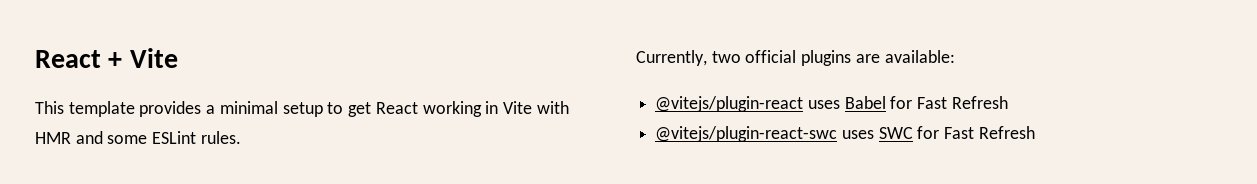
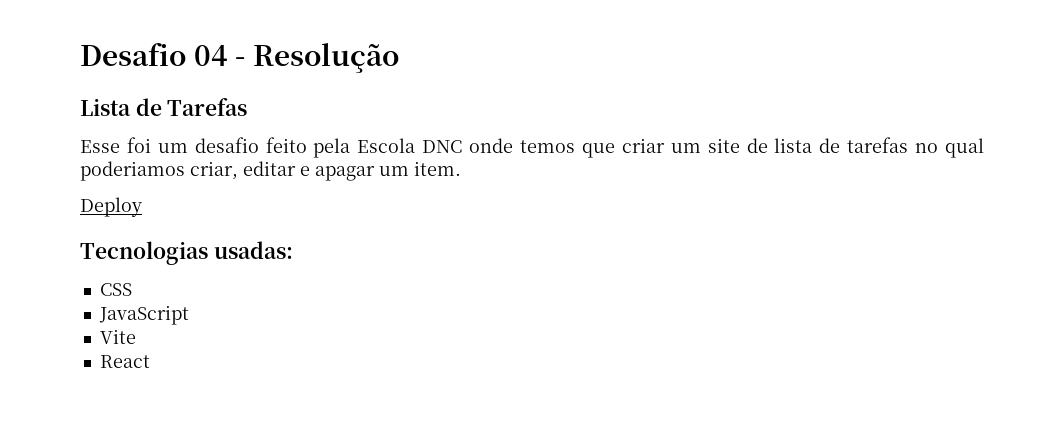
- React + Vite
- This template provides a minimal setup to get React working in Vite with HMR and some ESLint rules.
- Currently, two official plugins are available:
- @vitejs/plugin-react uses Babel for Fast Refresh
- @vitejs/plugin-react-swc uses SWC for Fast Refresh
+ Desafio 04 - Resolução
+ Lista de Tarefas
+ Esse foi um desafio feito pela Escola DNC onde temos que criar um site de lista de tarefas no qual poderiamos criar, editar e apagar um item.
+ Deploy
+ Tecnologias usadas:
+ CSS
+ JavaScript
+ Vite
+ React

